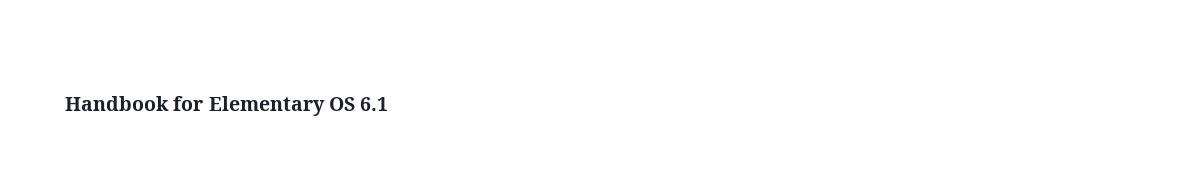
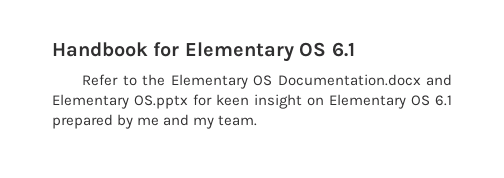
+ Refer to the Elementary OS Documentation.docx and Elementary OS.pptx for keen insight on Elementary OS 6.1 prepared by me and my team.

